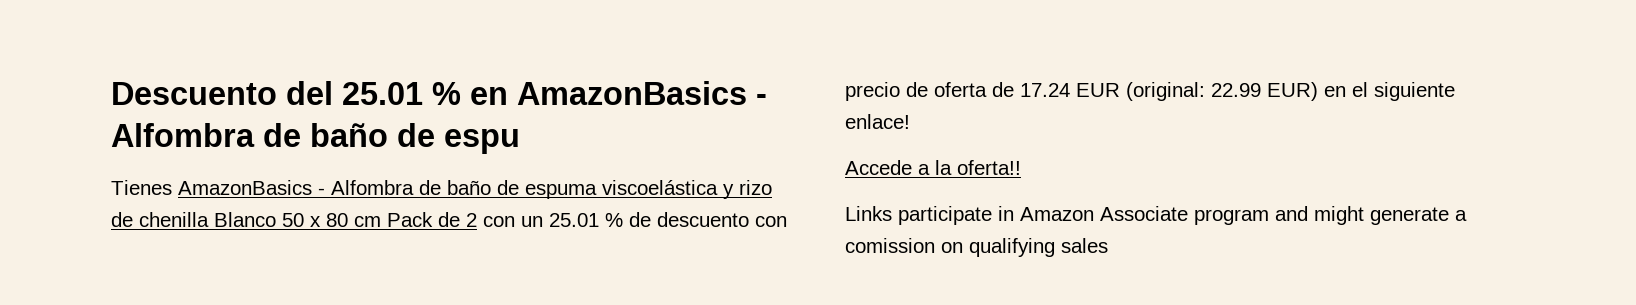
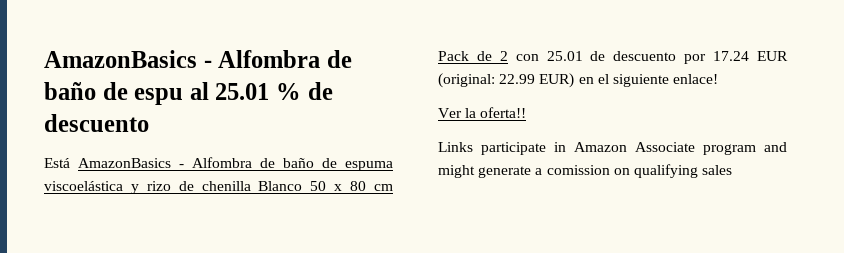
- Descuento del 25.01 % en AmazonBasics - Alfombra de baño de espu
- Tienes AmazonBasics - Alfombra de baño de espuma viscoelástica y rizo de chenilla Blanco 50 x 80 cm Pack de 2 con un 25.01 % de descuento con precio de oferta de 17.24 EUR (original: 22.99 EUR) en el siguiente enlace!
+ AmazonBasics - Alfombra de baño de espu al 25.01 % de descuento
+ Está AmazonBasics - Alfombra de baño de espuma viscoelástica y rizo de chenilla Blanco 50 x 80 cm Pack de 2 con 25.01 de descuento por 17.24 EUR (original: 22.99 EUR) en el siguiente enlace!
- Accede a la oferta!!
+ Ver la oferta!!

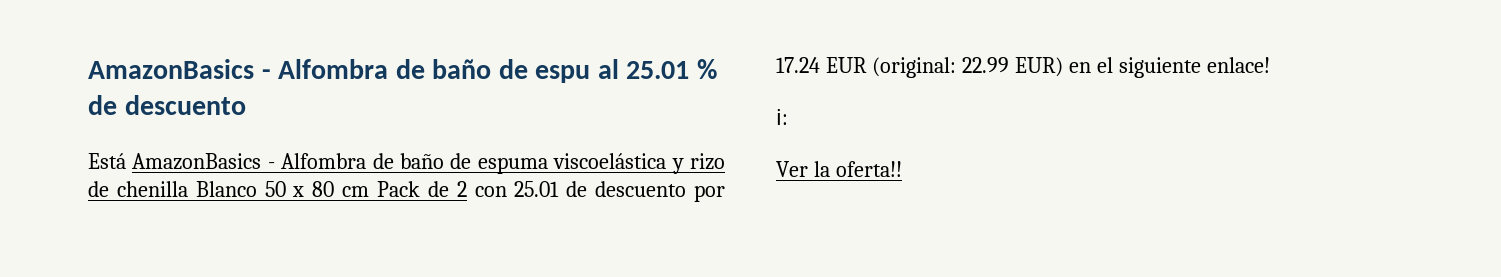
+ ℹ:
- Links participate in Amazon Associate program and might generate a comission on qualifying sales

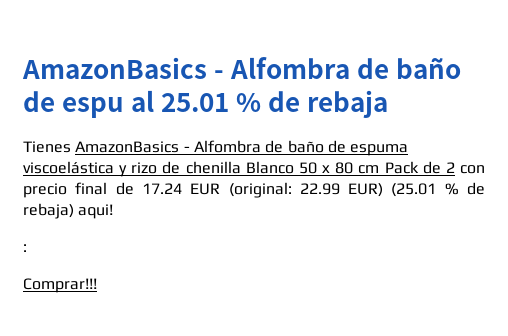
- AmazonBasics - Alfombra de baño de espu al 25.01 % de descuento
- Está AmazonBasics - Alfombra de baño de espuma viscoelástica y rizo de chenilla Blanco 50 x 80 cm Pack de 2 con 25.01 de descuento por 17.24 EUR (original: 22.99 EUR) en el siguiente enlace!
- ℹ:
- Ver la oferta!!
+ AmazonBasics - Alfombra de baño de espu al 25.01 % de rebaja
+ Tienes AmazonBasics - Alfombra de baño de espuma viscoelástica y rizo de chenilla Blanco 50 x 80 cm Pack de 2 con precio final de 17.24 EUR (original: 22.99 EUR) (25.01 % de rebaja) aqui!
+ :
+ Comprar!!!

